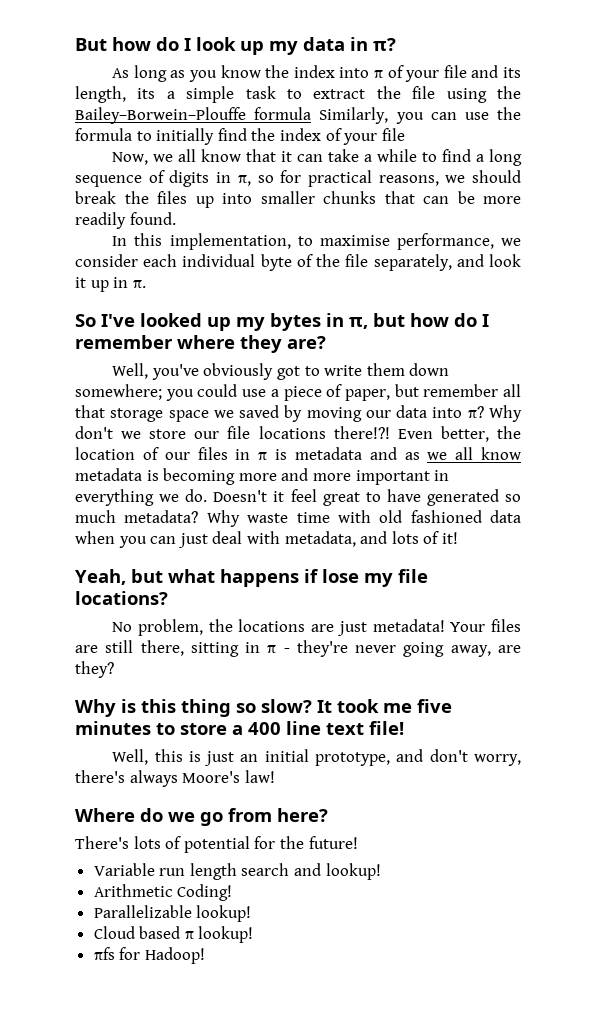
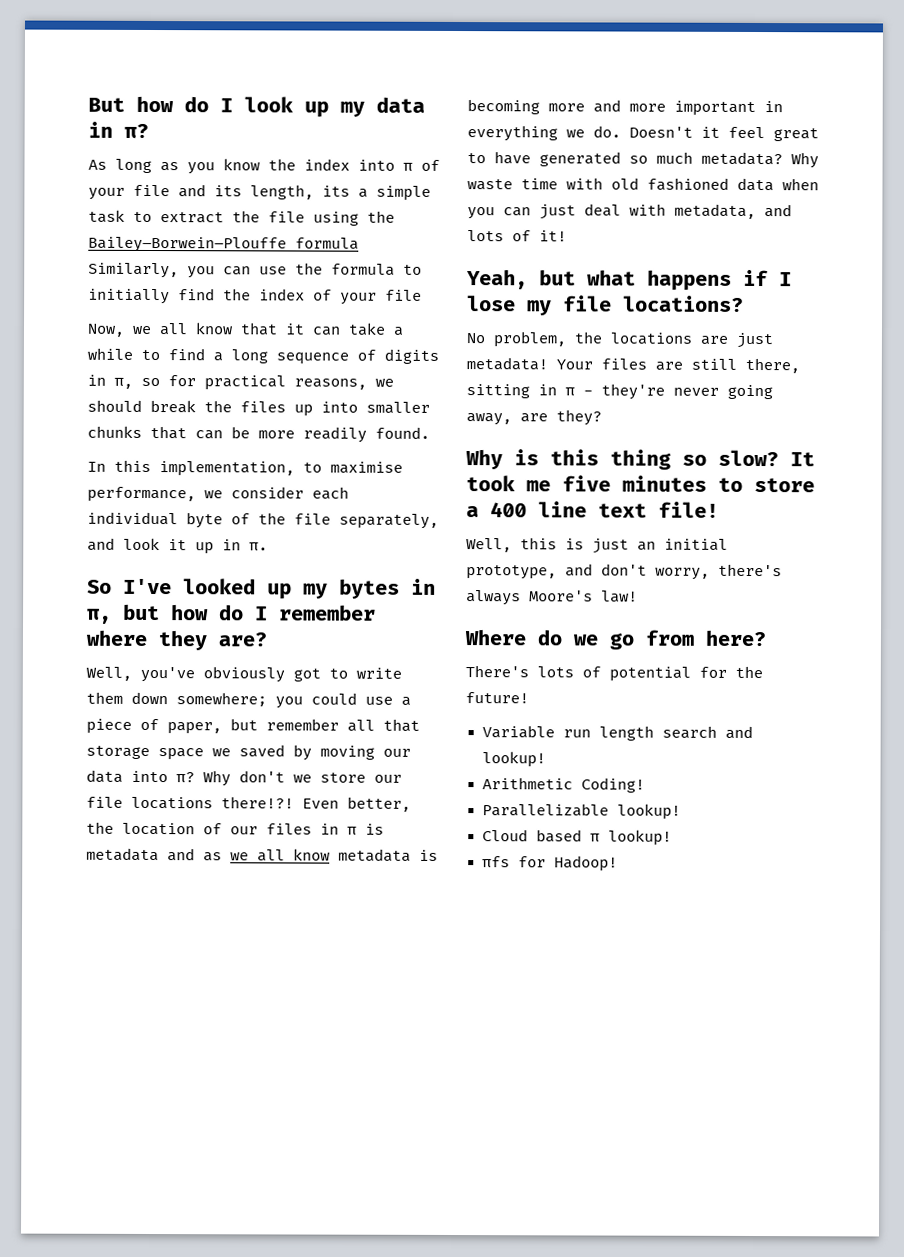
- Yeah, but what happens if lose my file locations?
+ Yeah, but what happens if I lose my file locations?

